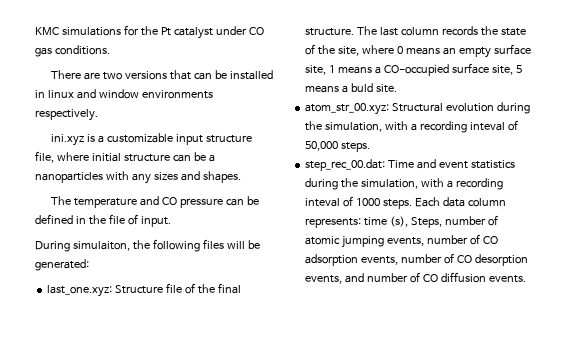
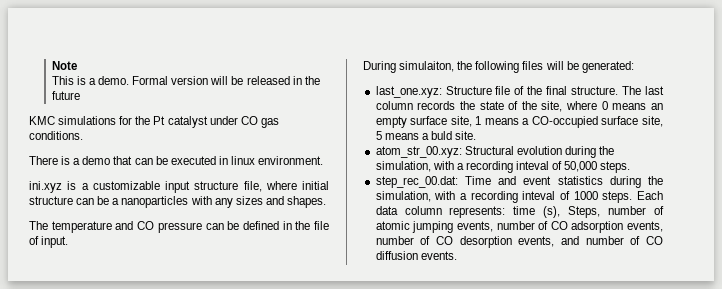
+ Note
+ This is a demo. Formal version will be released in the future
- There are two versions that can be installed in linux and window environments respectively.
+ There is a demo that can be executed in linux environment.

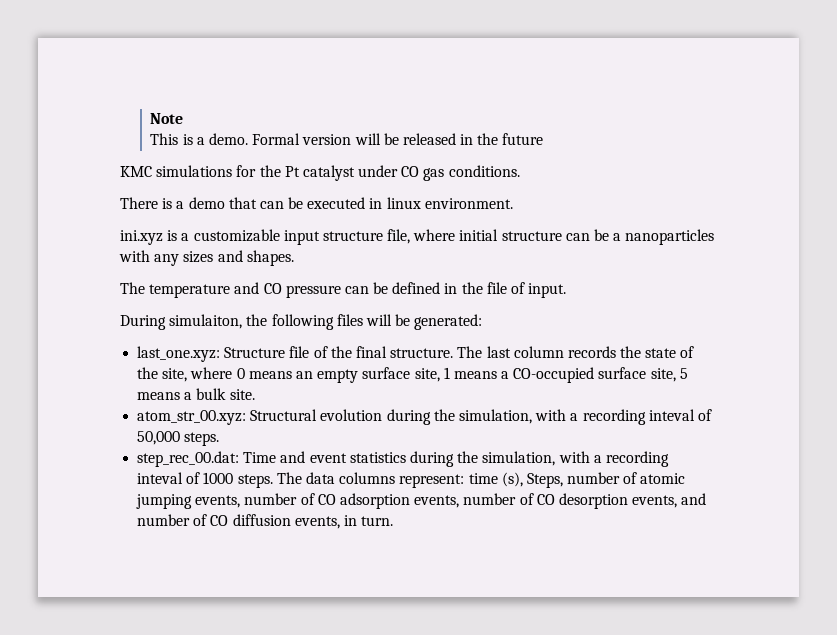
- The last column records the state of the site, where 0 means an empty surface site, 1 means a CO-occupied surface site, 5 means a buld site.
+ The last column records the state of the site, where 0 means an empty surface site, 1 means a CO-occupied surface site, 5 means a bulk site.
- Each data column represents: time (s), Steps, number of atomic jumping events, number of CO adsorption events, number of CO desorption events, and number of CO diffusion events.
+ The data columns represent: time (s), Steps, number of atomic jumping events, number of CO adsorption events, number of CO desorption events, and number of CO diffusion events, in turn.

